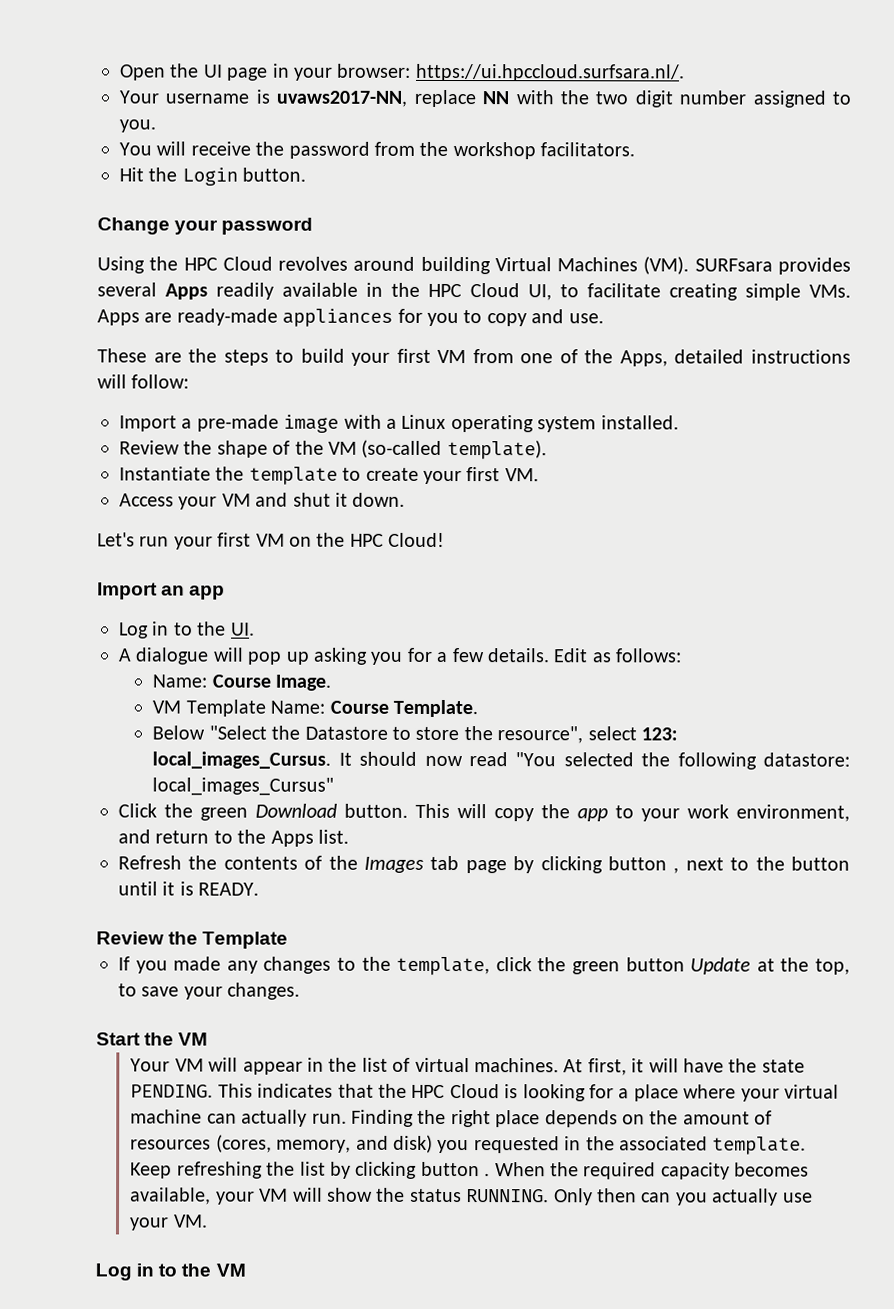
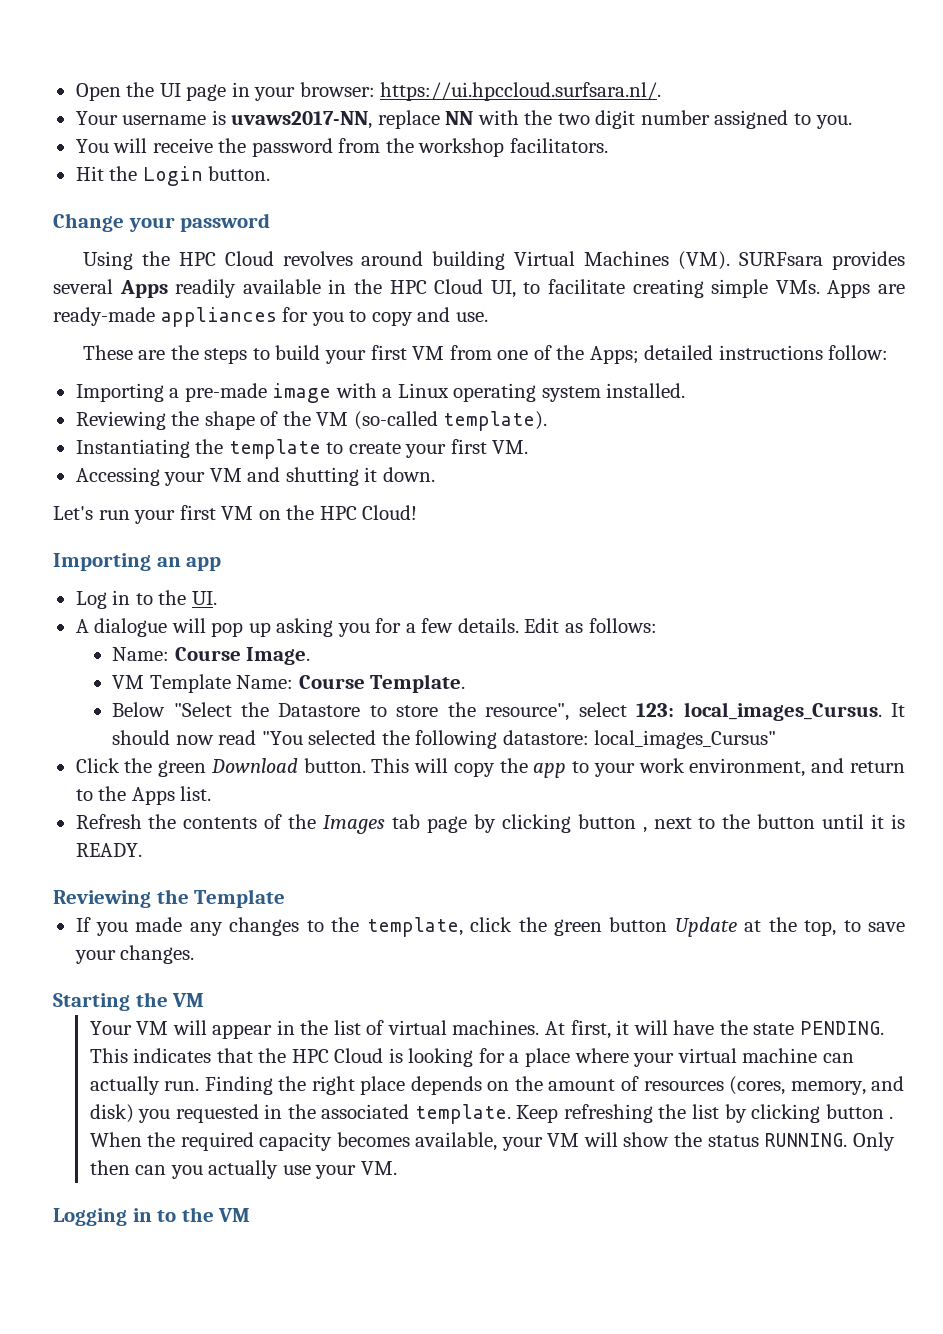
- These are the steps to build your first VM from one of the Apps, detailed instructions will follow:
+ These are the steps to build your first VM from one of the Apps; detailed instructions follow:
- Import a pre-made image with a Linux operating system installed.
+ Importing a pre-made image with a Linux operating system installed.
- Review the shape of the VM (so-called template).
+ Reviewing the shape of the VM (so-called template).
- Instantiate the template to create your first VM.
+ Instantiating the template to create your first VM.
- Access your VM and shut it down.
+ Accessing your VM and shutting it down.
- Import an app
+ Importing an app
- Review the Template
+ Reviewing the Template
- Start the VM
+ Starting the VM
- Log in to the VM
+ Logging in to the VM

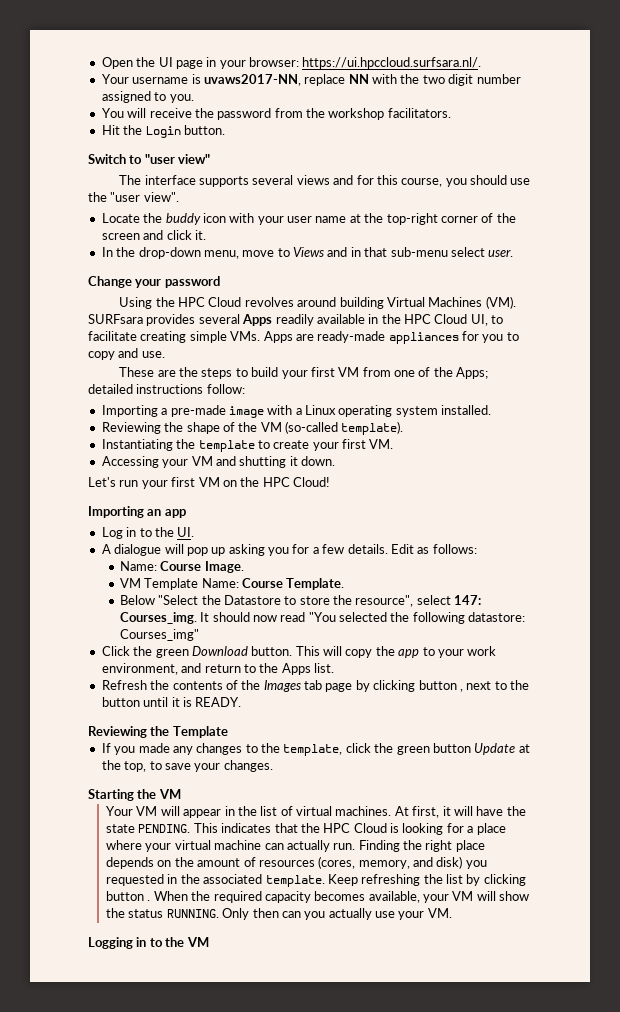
+ Switch to "user view"
+ The interface supports several views and for this course, you should use the "user view".
+ Locate the buddy icon with your user name at the top-right corner of the screen and click it.
+ In the drop-down menu, move to Views and in that sub-menu select user.
- Below "Select the Datastore to store the resource", select 123: local_images_Cursus.
+ Below "Select the Datastore to store the resource", select 147: Courses_img.
- It should now read "You selected the following datastore: local_images_Cursus"
+ It should now read "You selected the following datastore: Courses_img"

